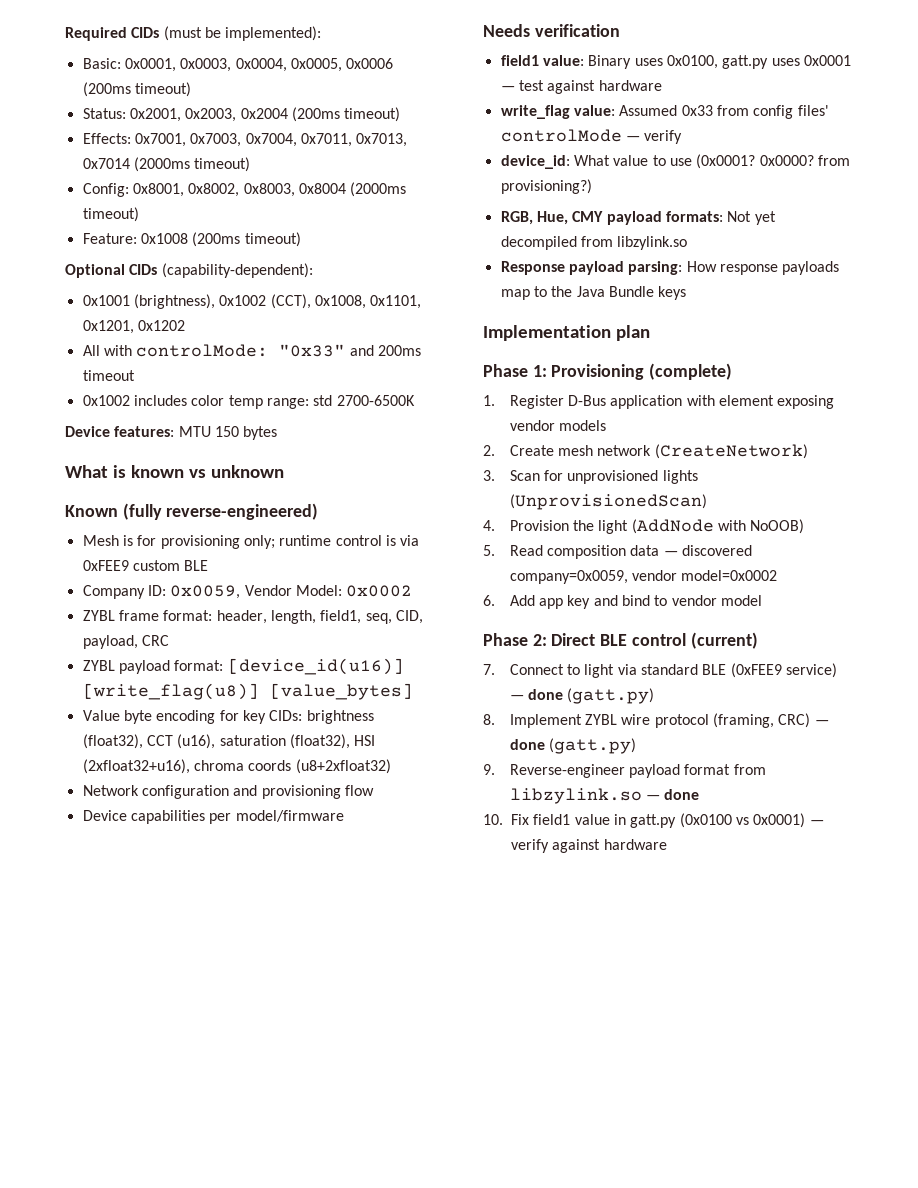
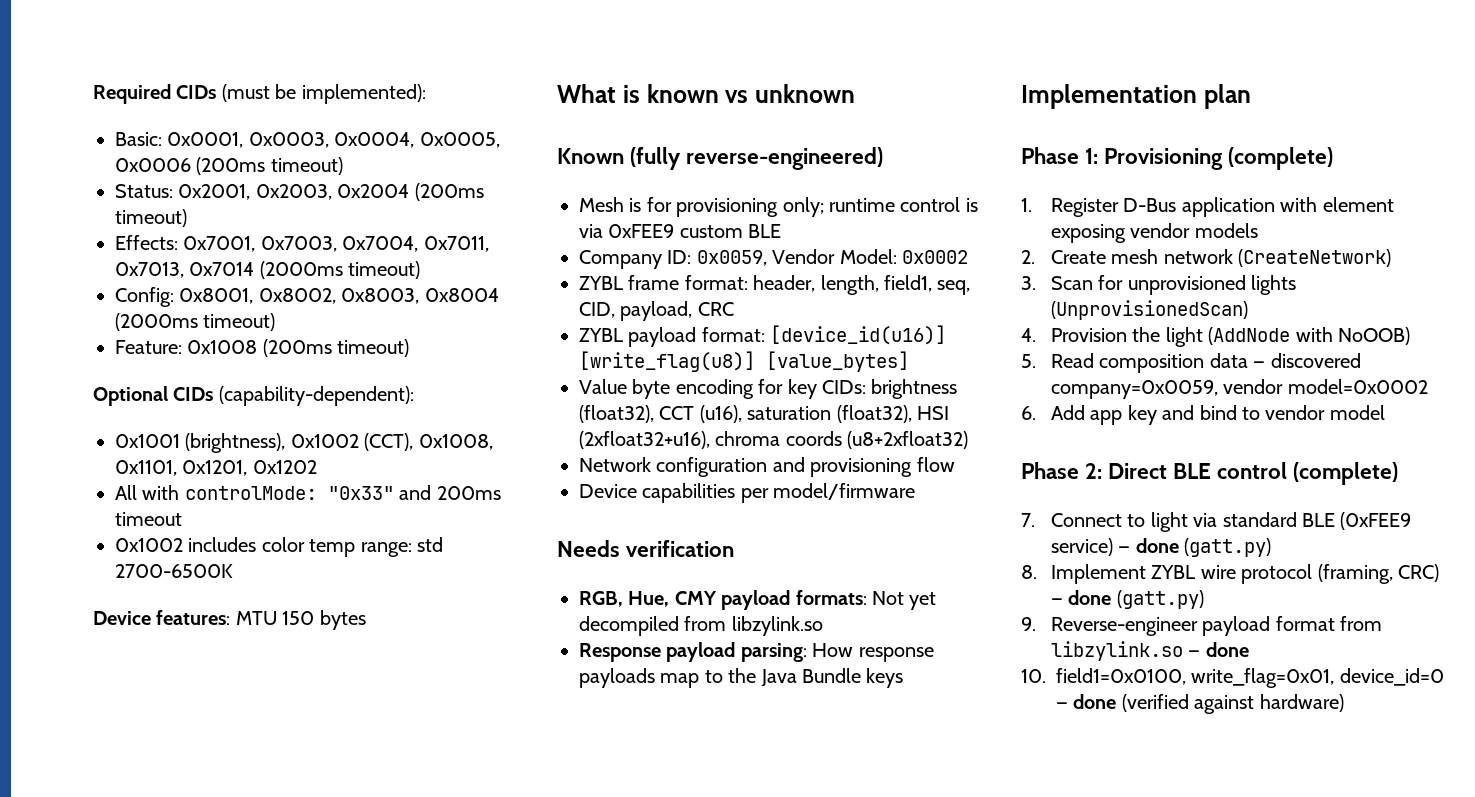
- field1 value: Binary uses 0x0100, gatt.py uses 0x0001 — test against hardware
- write_flag value: Assumed 0x33 from config files' controlMode — verify
- device_id: What value to use (0x0001? 0x0000? from provisioning?)
- Phase 2: Direct BLE control (current)
+ Phase 2: Direct BLE control (complete)
- 10. Fix field1 value in gatt.py (0x0100 vs 0x0001) — verify against hardware
+ 10. field1=0x0100, write_flag=0x01, device_id=0 — done (verified against hardware)

